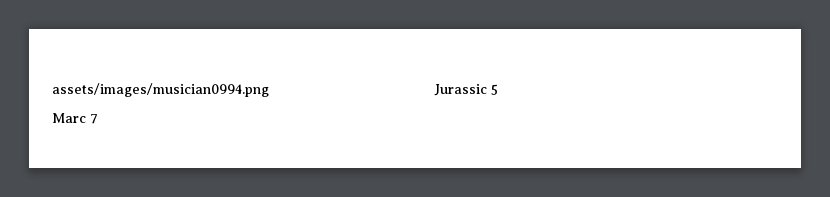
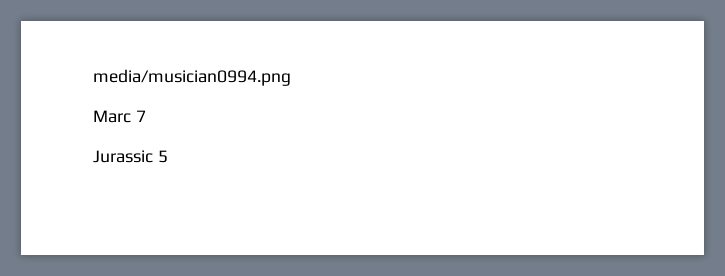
- assets/images/musician0994.png
+ media/musician0994.png

